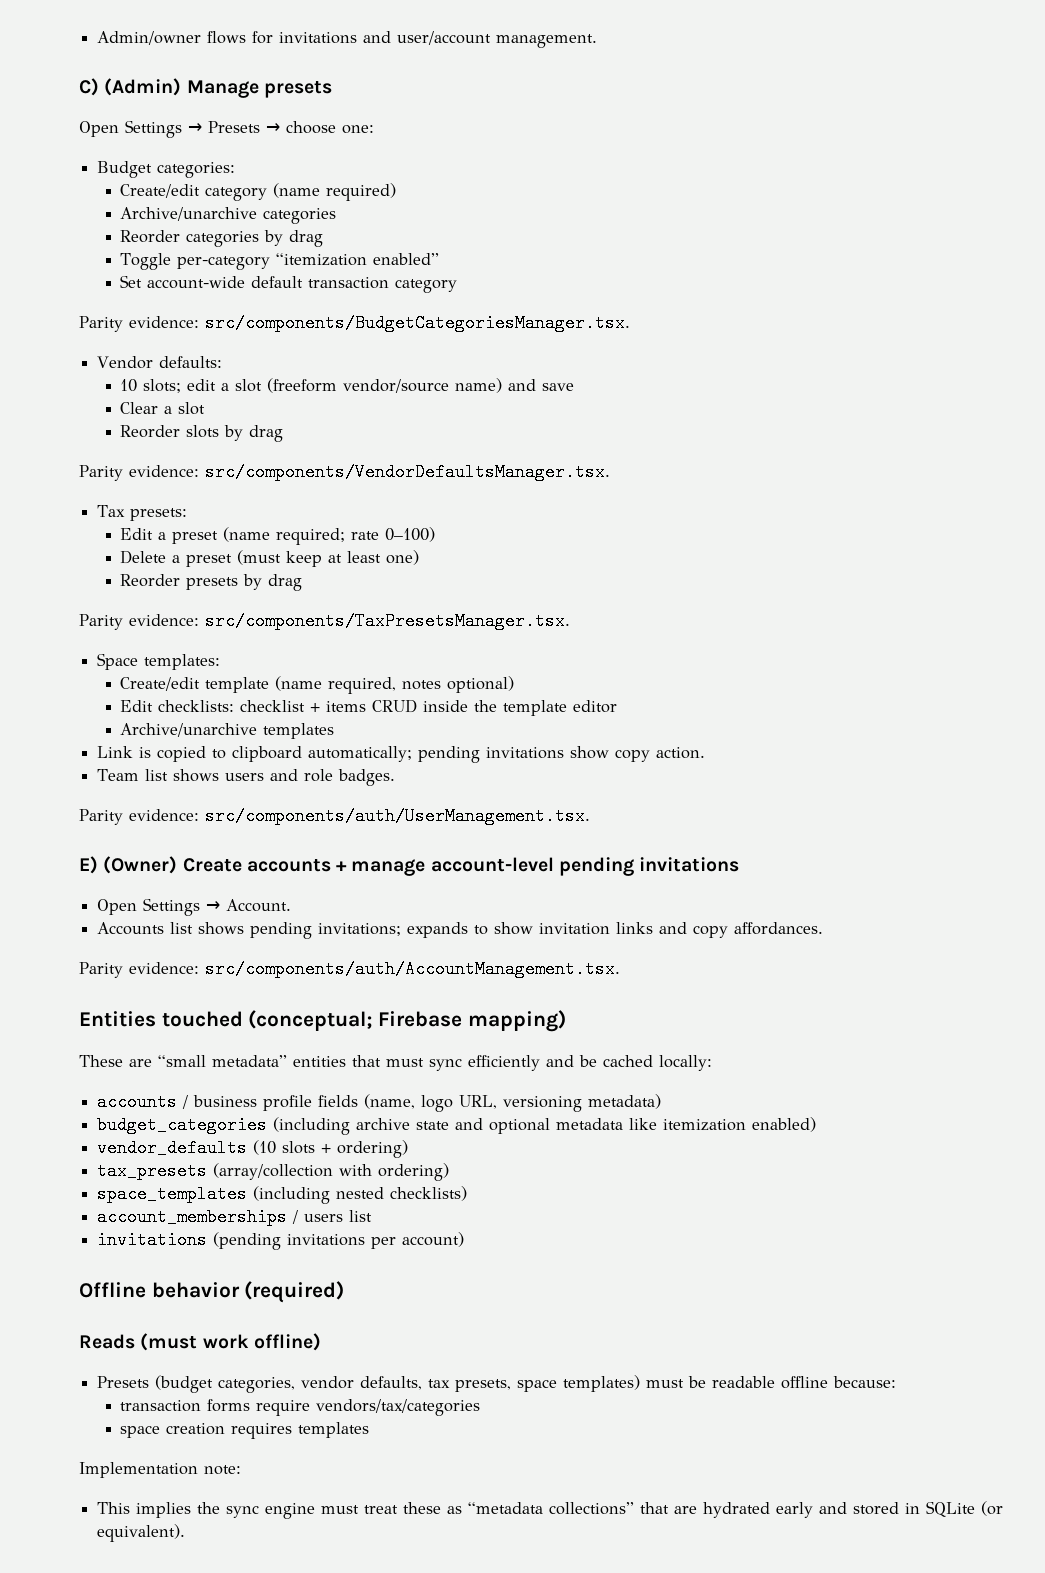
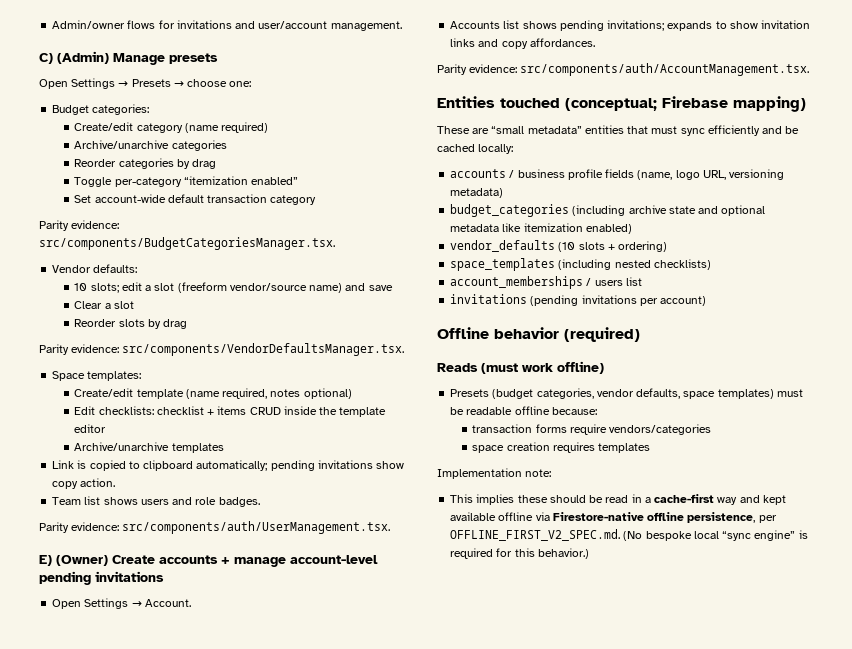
- Tax presets:
- Edit a preset (name required; rate 0–100)
- Delete a preset (must keep at least one)
- Reorder presets by drag
- Parity evidence: src/components/TaxPresetsManager.tsx.
- tax_presets (array/collection with ordering)
- Presets (budget categories, vendor defaults, tax presets, space templates) must be readable offline because:
+ Presets (budget categories, vendor defaults, space templates) must be readable offline because:
- transaction forms require vendors/tax/categories
+ transaction forms require vendors/categories
- This implies the sync engine must treat these as “metadata collections” that are hydrated early and stored in SQLite (or equivalent).
+ This implies these should be read in a cache-first way and kept available offline via Firestore-native offline persistence, per OFFLINE_FIRST_V2_SPEC.md. (No bespoke local “sync engine” is required for this behavior.)

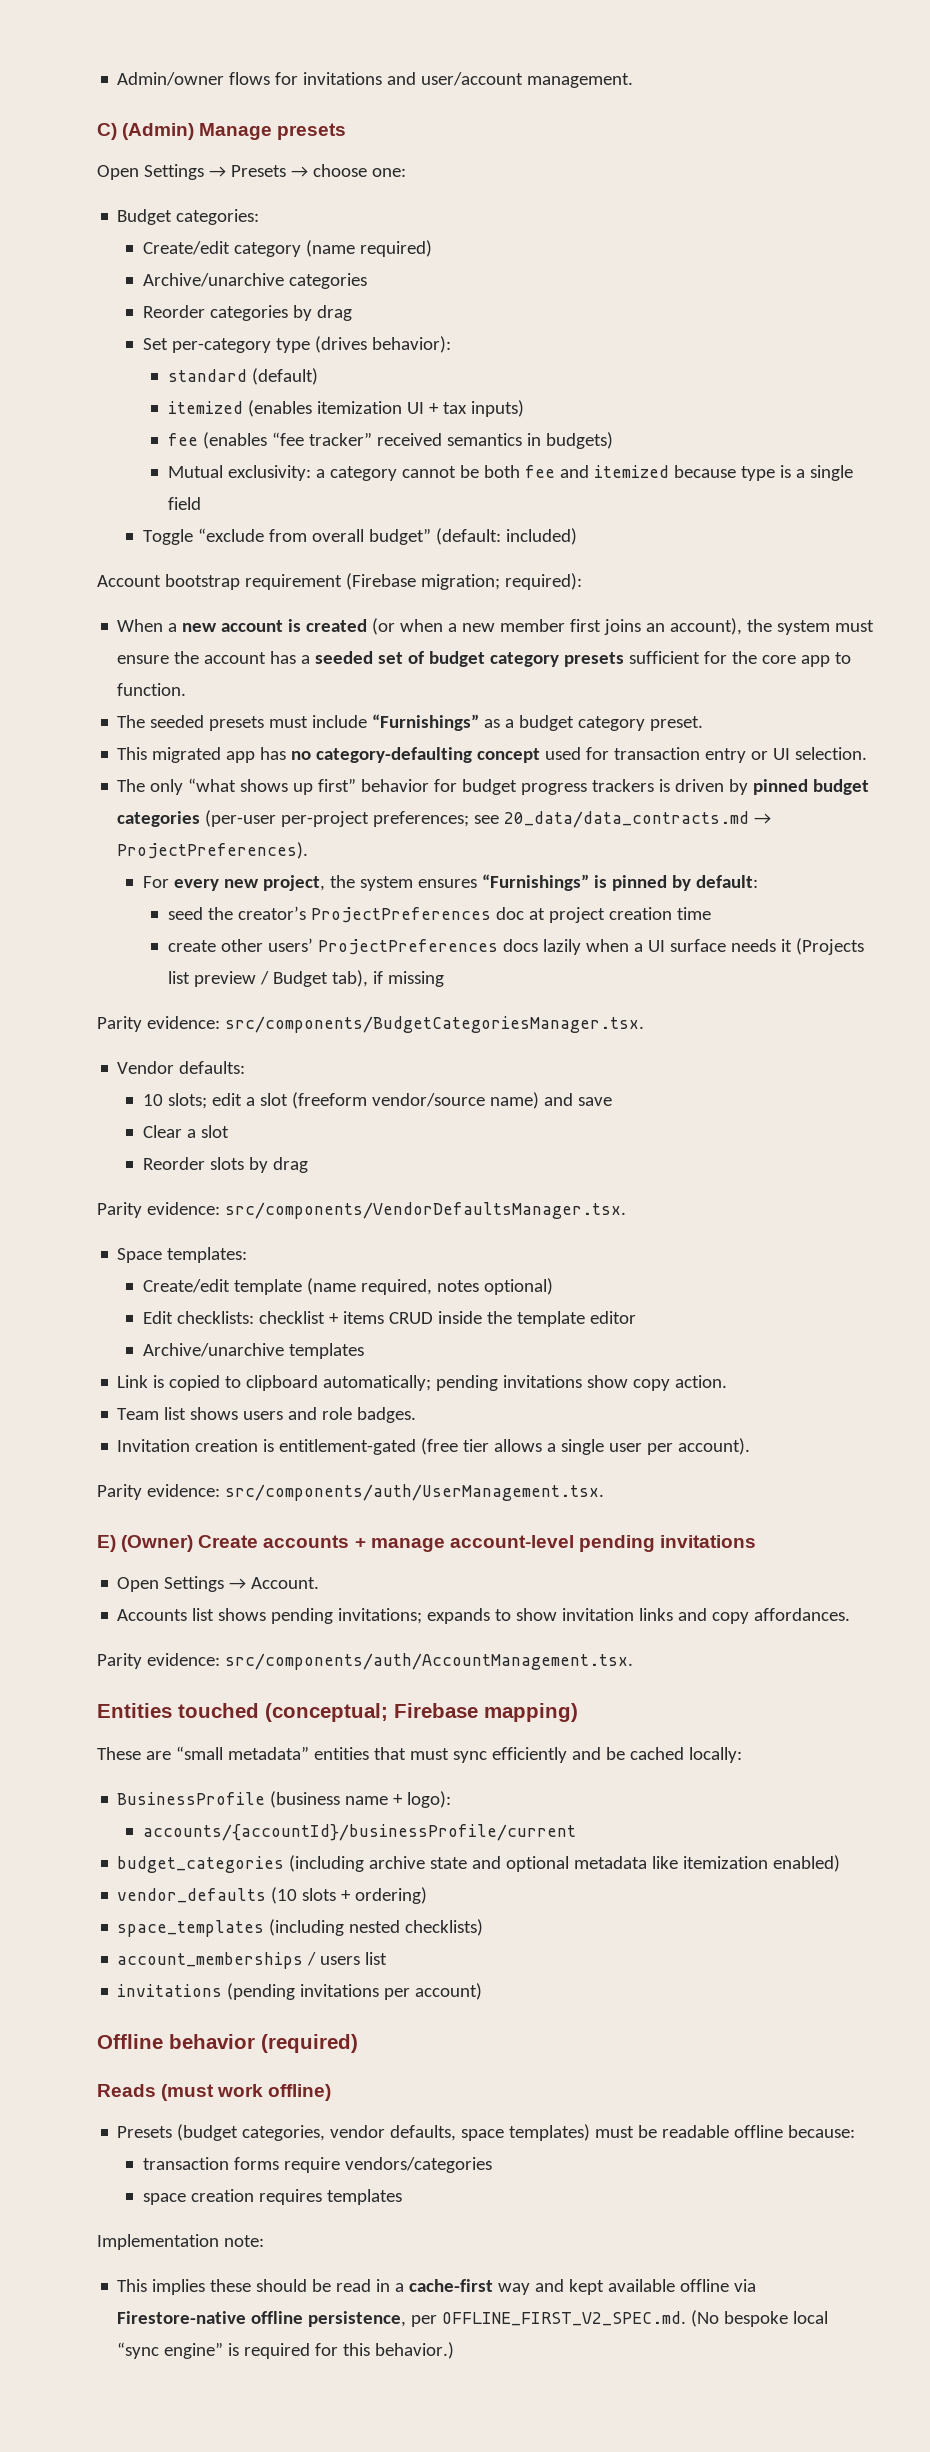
- Toggle per-category “itemization enabled”
- Set account-wide default transaction category
+ Set per-category type (drives behavior):
+ standard (default)
+ itemized (enables itemization UI + tax inputs)
+ fee (enables “fee tracker” received semantics in budgets)
+ Mutual exclusivity: a category cannot be both fee and itemized because type is a single field
+ Toggle “exclude from overall budget” (default: included)
+ Account bootstrap requirement (Firebase migration; required):
+ When a new account is created (or when a new member first joins an account), the system must ensure the account has a seeded set of budget category presets sufficient for the core app to function.
+ The seeded presets must include “Furnishings” as a budget category preset.
+ This migrated app has no category-defaulting concept used for transaction entry or UI selection.
+ The only “what shows up first” behavior for budget progress trackers is driven by pinned budget categories (per-user per-project preferences; see 20_data/data_contracts.md → ProjectPreferences).
+ For every new project, the system ensures “Furnishings” is pinned by default:
+ seed the creator’s ProjectPreferences doc at project creation time
+ create other users’ ProjectPreferences docs lazily when a UI surface needs it (Projects list preview / Budget tab), if missing
+ Invitation creation is entitlement-gated (free tier allows a single user per account).
- accounts / business profile fields (name, logo URL, versioning metadata)
+ BusinessProfile (business name + logo):
+ accounts/{accountId}/businessProfile/current

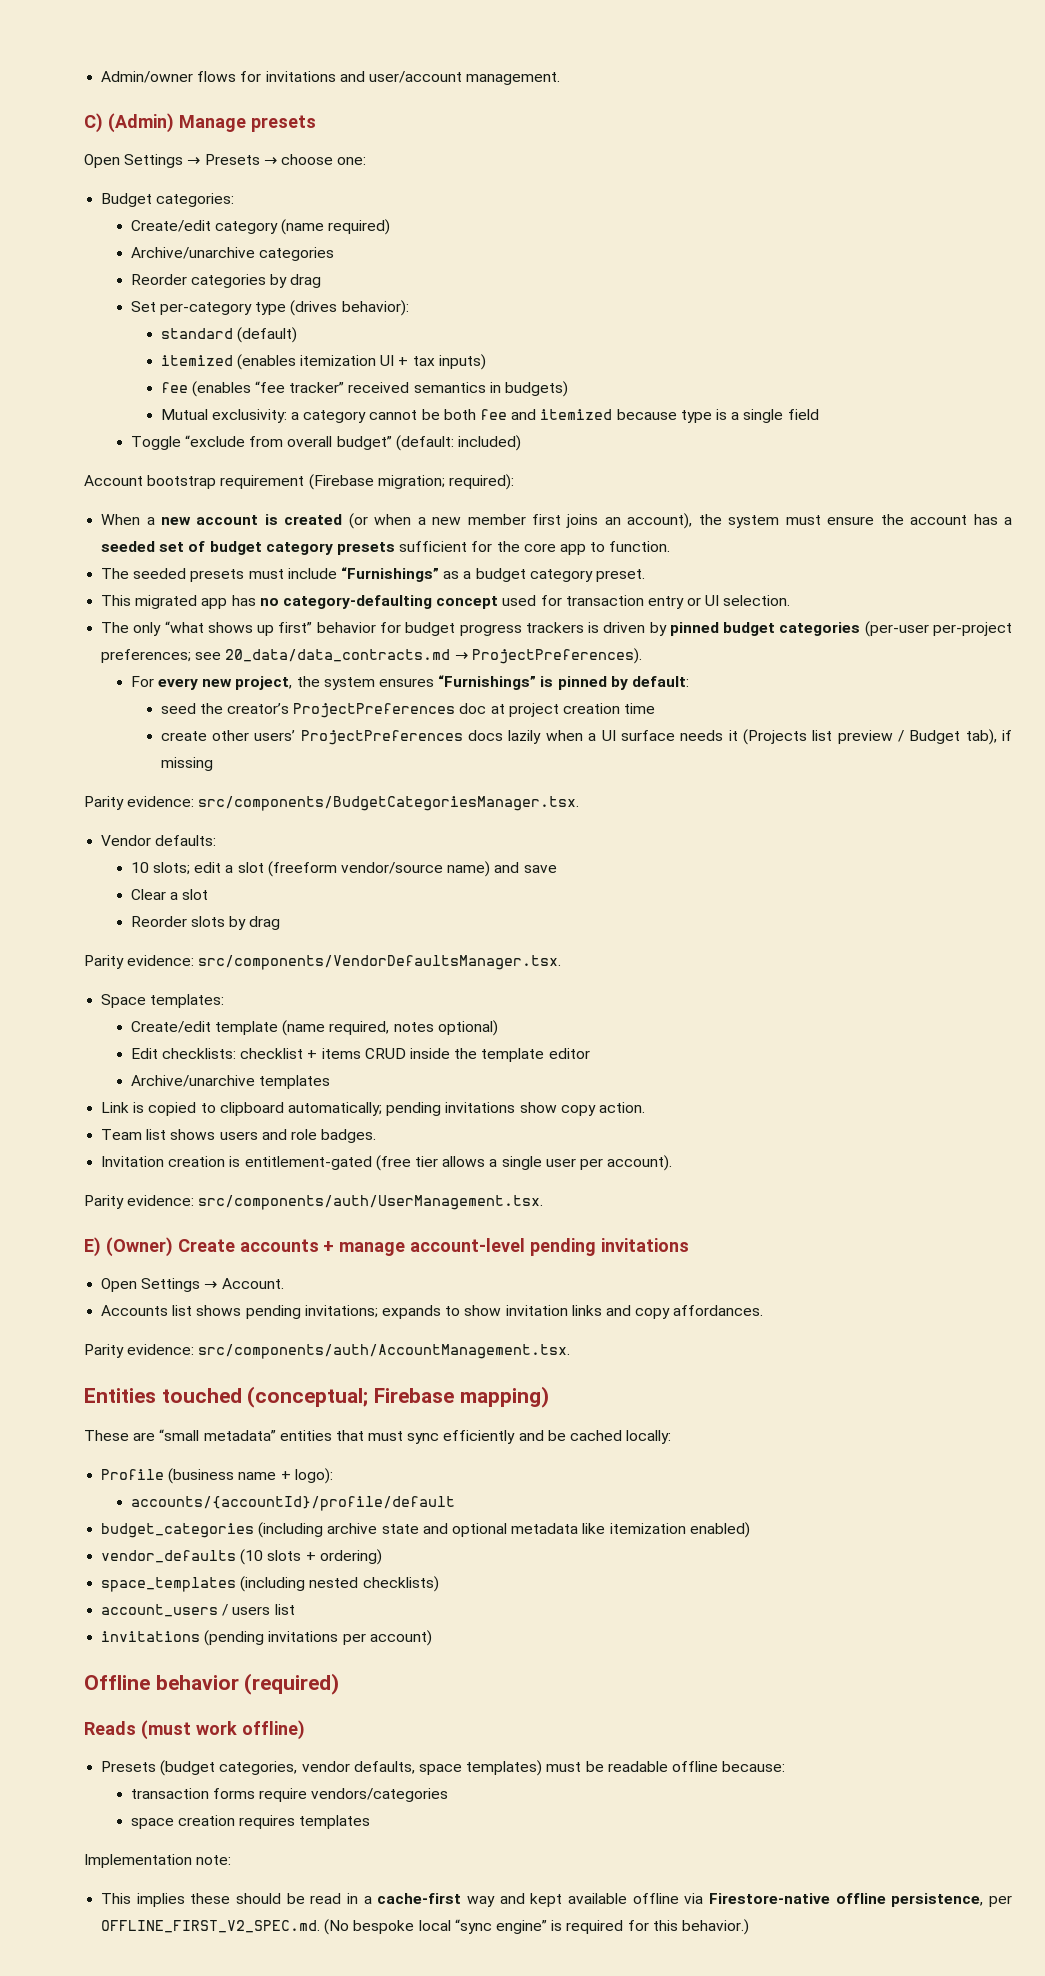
- BusinessProfile (business name + logo):
+ Profile (business name + logo):
- accounts/{accountId}/businessProfile/current
+ accounts/{accountId}/profile/default
- account_memberships / users list
+ account_users / users list

